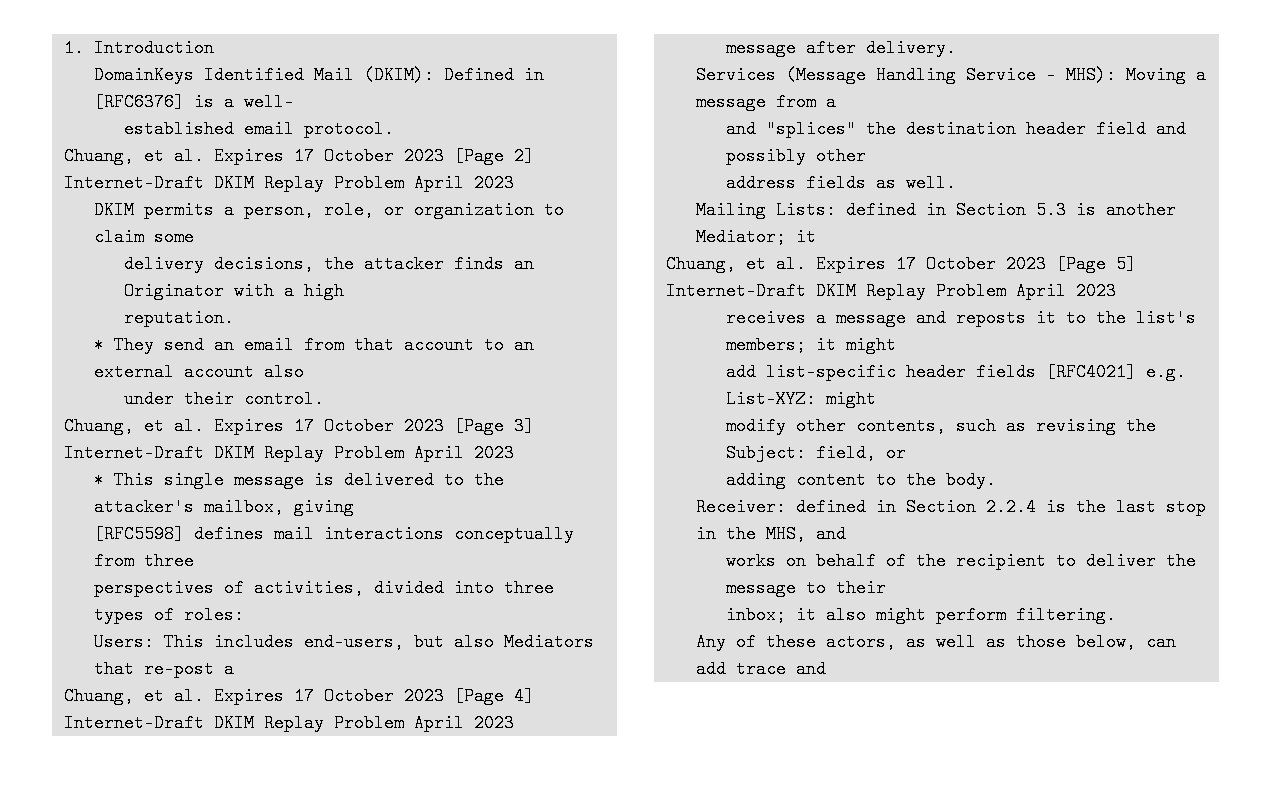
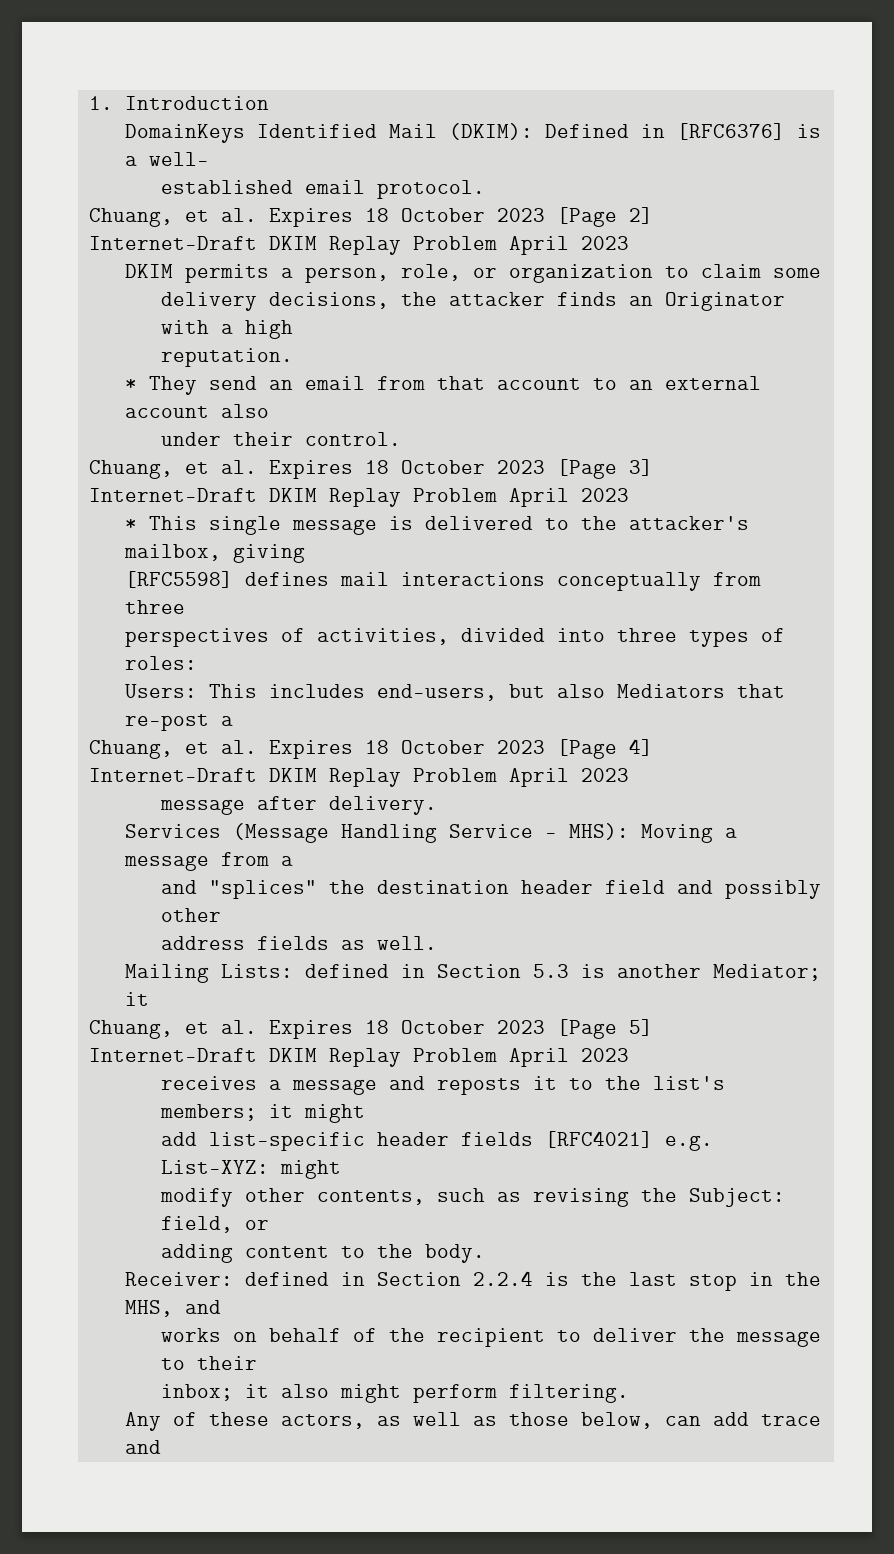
- Chuang, et al. Expires 17 October 2023 [Page 2]
+ Chuang, et al. Expires 18 October 2023 [Page 2]
- Chuang, et al. Expires 17 October 2023 [Page 3]
+ Chuang, et al. Expires 18 October 2023 [Page 3]
- Chuang, et al. Expires 17 October 2023 [Page 4]
+ Chuang, et al. Expires 18 October 2023 [Page 4]
- Chuang, et al. Expires 17 October 2023 [Page 5]
+ Chuang, et al. Expires 18 October 2023 [Page 5]

